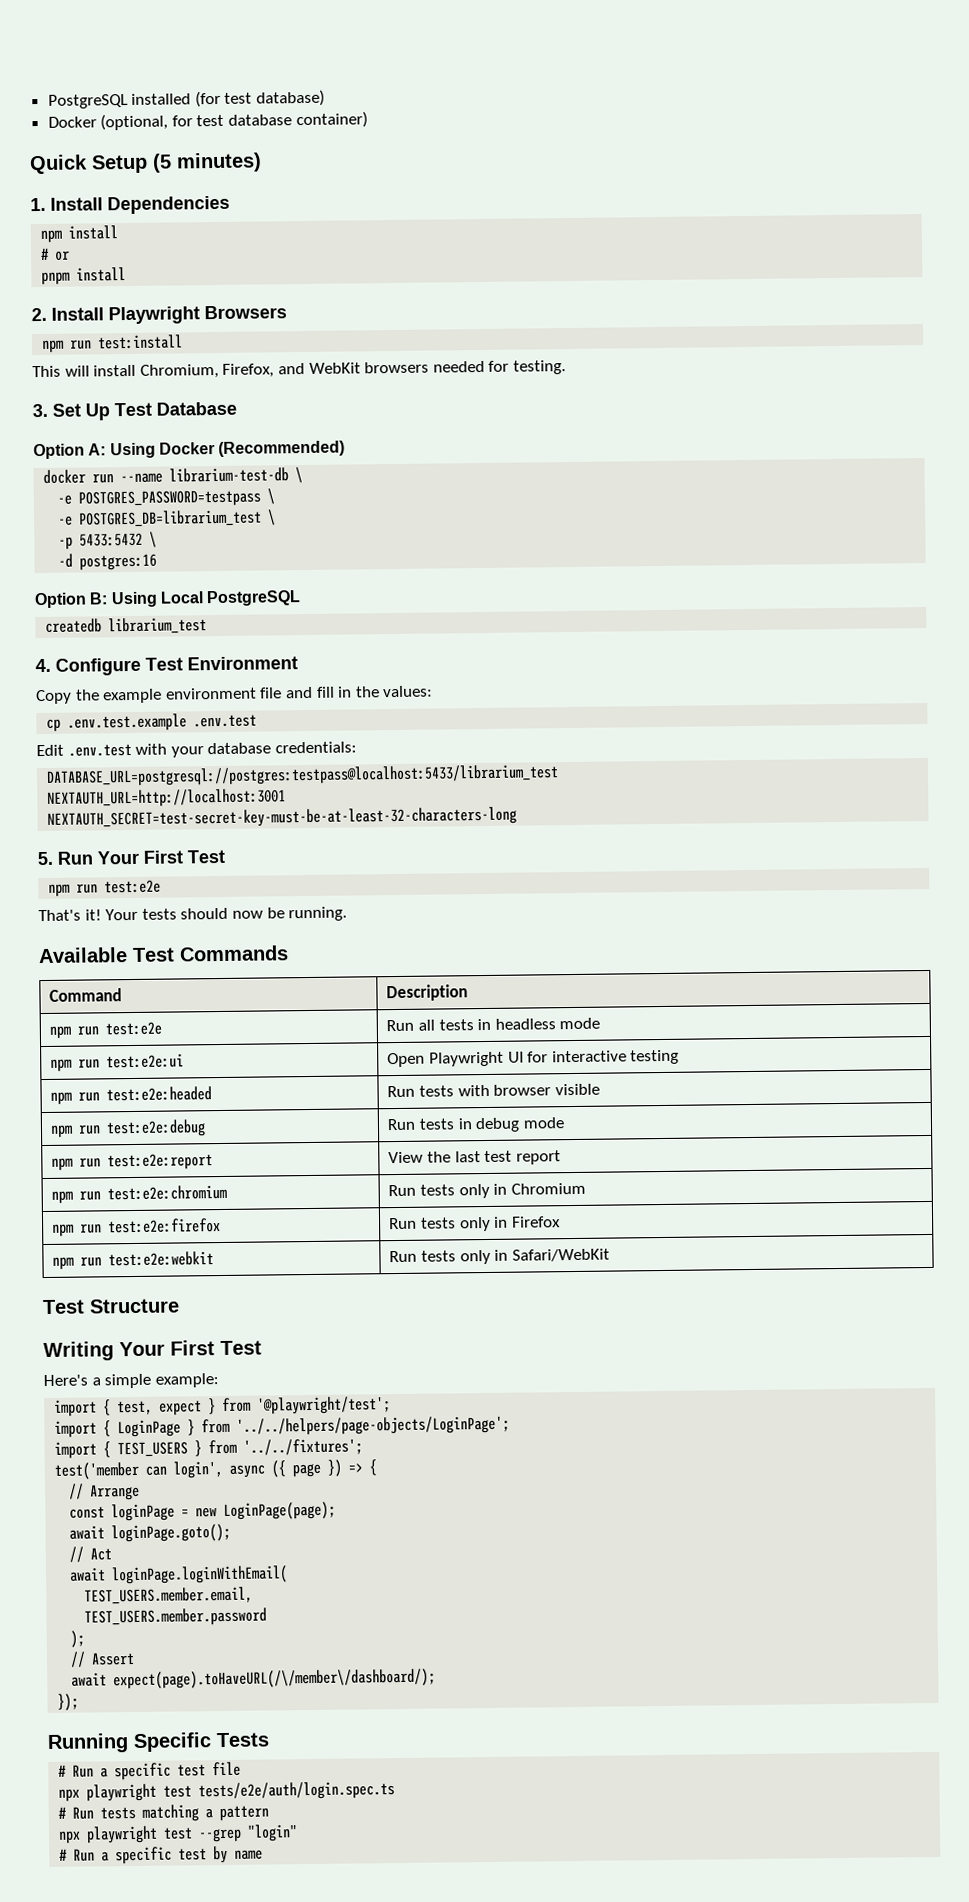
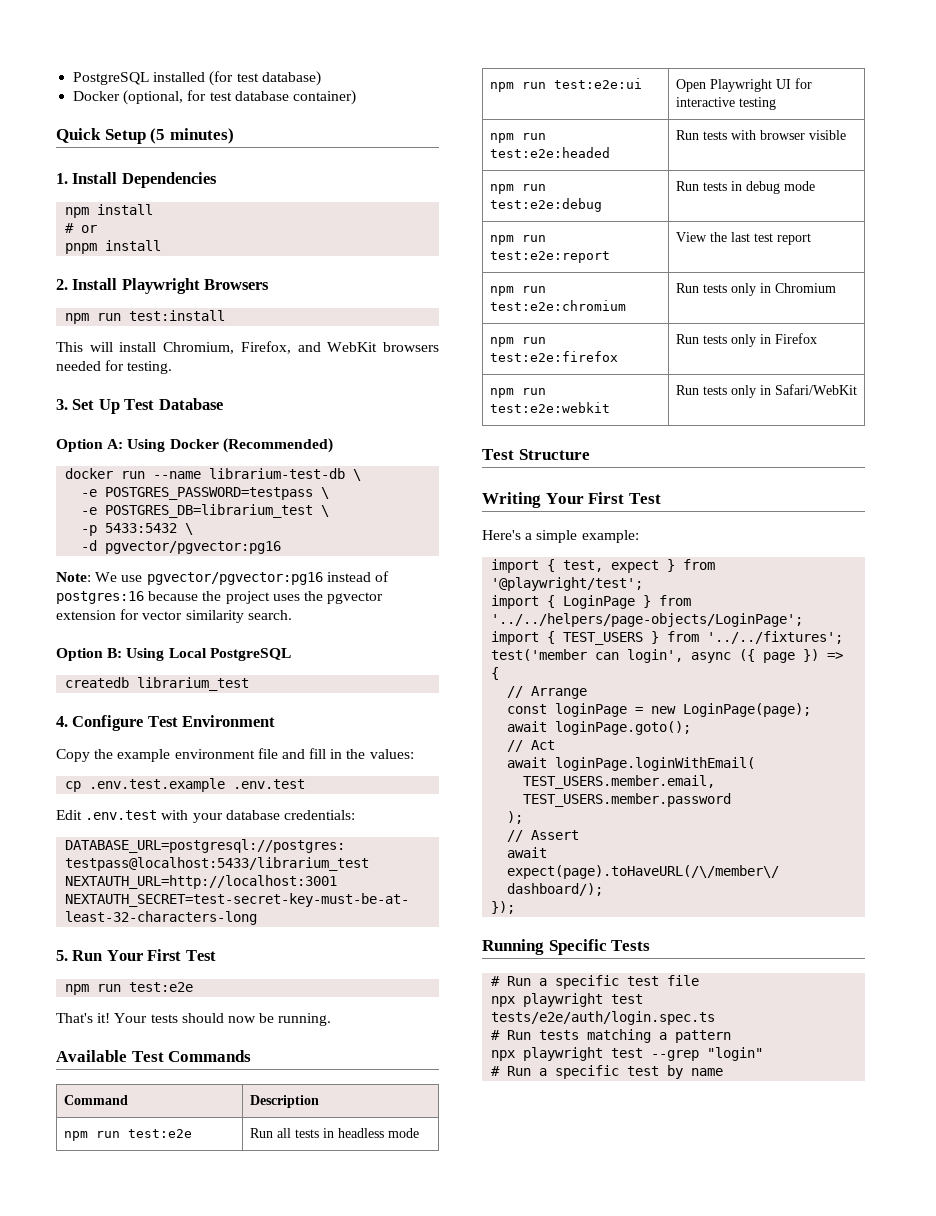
- -d postgres:16
+ -d pgvector/pgvector:pg16
+ Note: We use pgvector/pgvector:pg16 instead of postgres:16 because the project uses the pgvector extension for vector similarity search.

